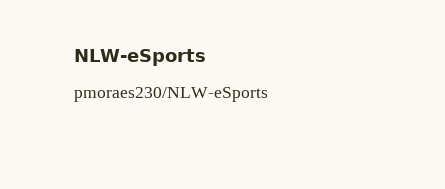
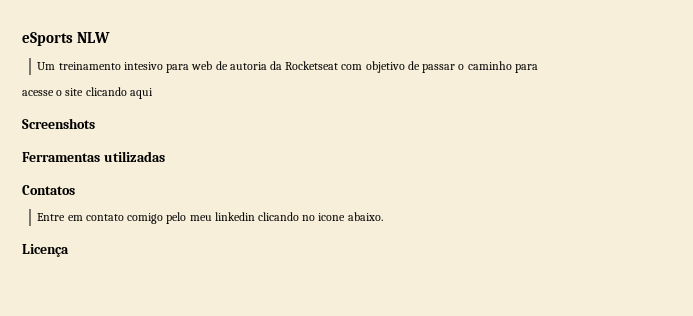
- NLW-eSports
- pmoraes230/NLW-eSports
+ eSports NLW
+ Um treinamento intesivo para web de autoria da Rocketseat com objetivo de passar o caminho para
+ acesse o site clicando aqui
+ Screenshots
+ Ferramentas utilizadas
+ Contatos
+ Entre em contato comigo pelo meu linkedin clicando no icone abaixo.
+ Licença

